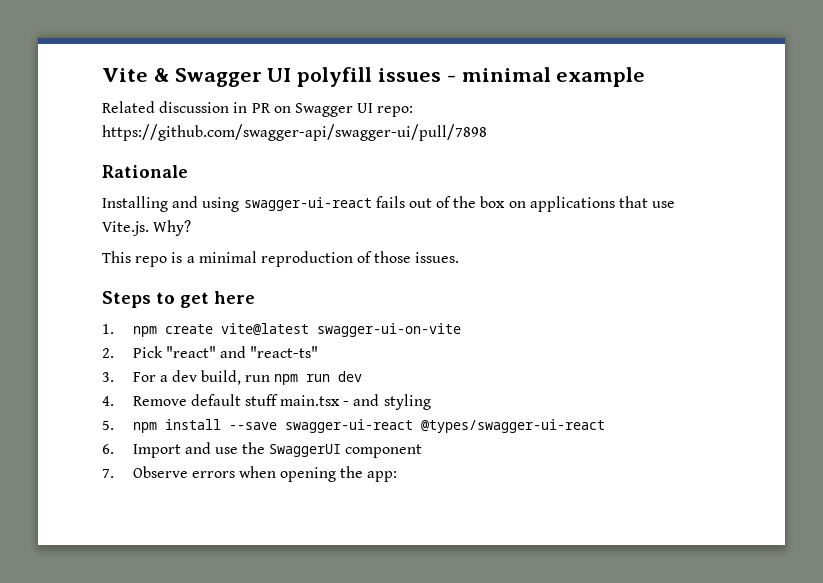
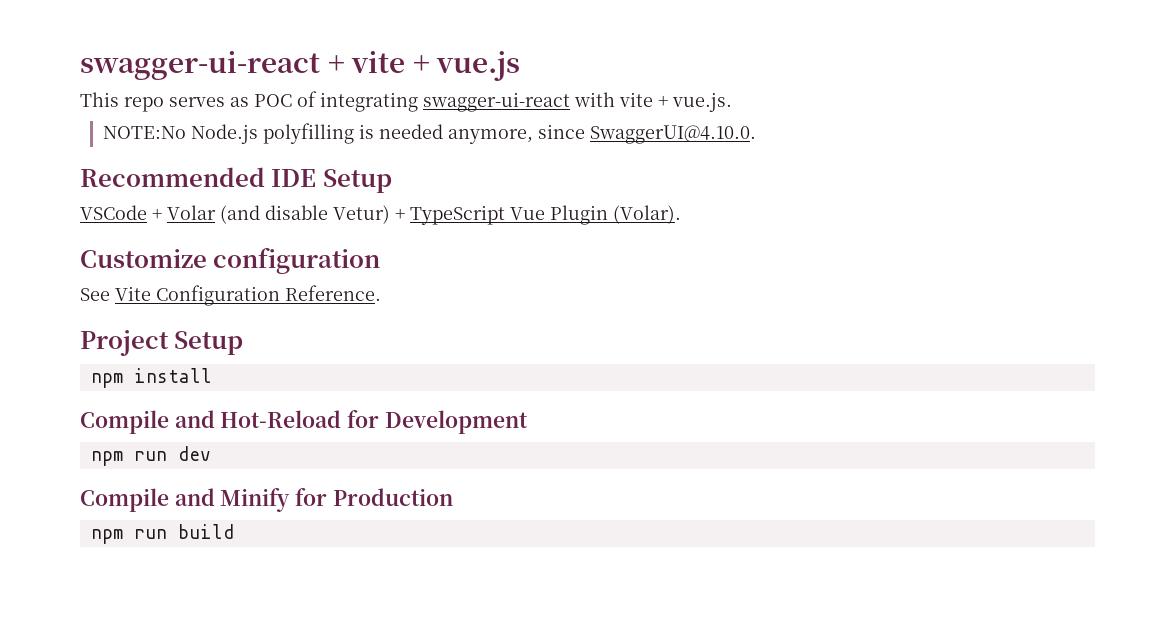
- Vite & Swagger UI polyfill issues - minimal example
- Related discussion in PR on Swagger UI repo: https://github.com/swagger-api/swagger-ui/pull/7898
- Rationale
- Installing and using swagger-ui-react fails out of the box on applications that use Vite.js. Why?
- This repo is a minimal reproduction of those issues.
- Steps to get here
- 1. npm create vite@latest swagger-ui-on-vite
- 2. Pick "react" and "react-ts"
- 3. For a dev build, run npm run dev
- 4. Remove default stuff main.tsx - and styling
- 5. npm install --save swagger-ui-react @types/swagger-ui-react
- 6. Import and use the SwaggerUI component
- 7. Observe errors when opening the app:
+ swagger-ui-react + vite + vue.js
+ This repo serves as POC of integrating swagger-ui-react with vite + vue.js.
+ NOTE:No Node.js polyfilling is needed anymore, since SwaggerUI@4.10.0.
+ Recommended IDE Setup
+ VSCode + Volar (and disable Vetur) + TypeScript Vue Plugin (Volar).
+ Customize configuration
+ See Vite Configuration Reference.
+ Project Setup
+ npm install
+ Compile and Hot-Reload for Development
+ npm run dev
+ Compile and Minify for Production
+ npm run build

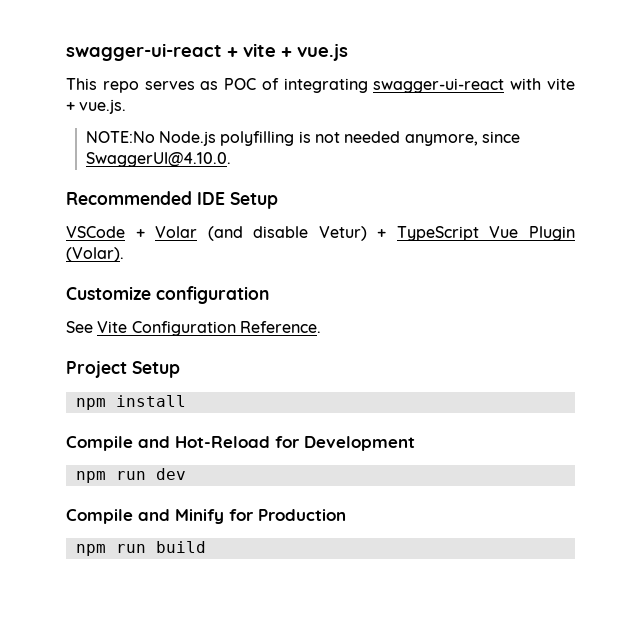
- NOTE:No Node.js polyfilling is needed anymore, since SwaggerUI@4.10.0.
+ NOTE:No Node.js polyfilling is not needed anymore, since SwaggerUI@4.10.0.

